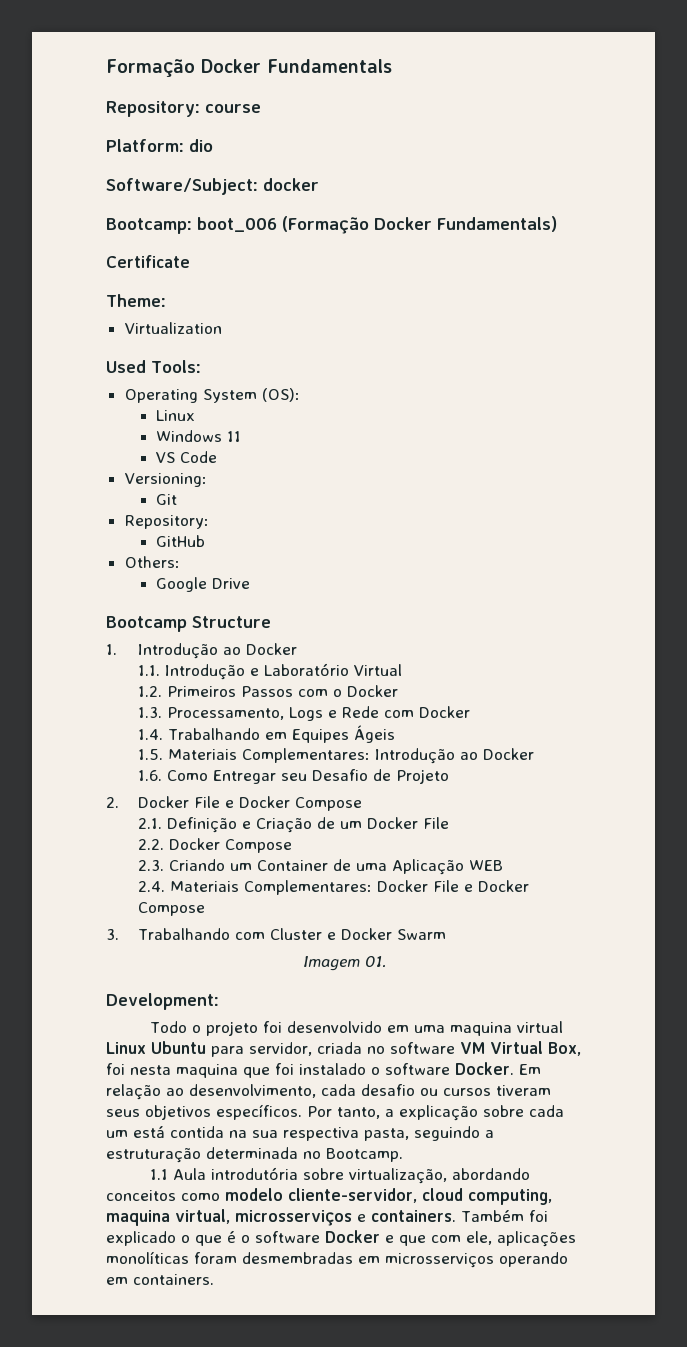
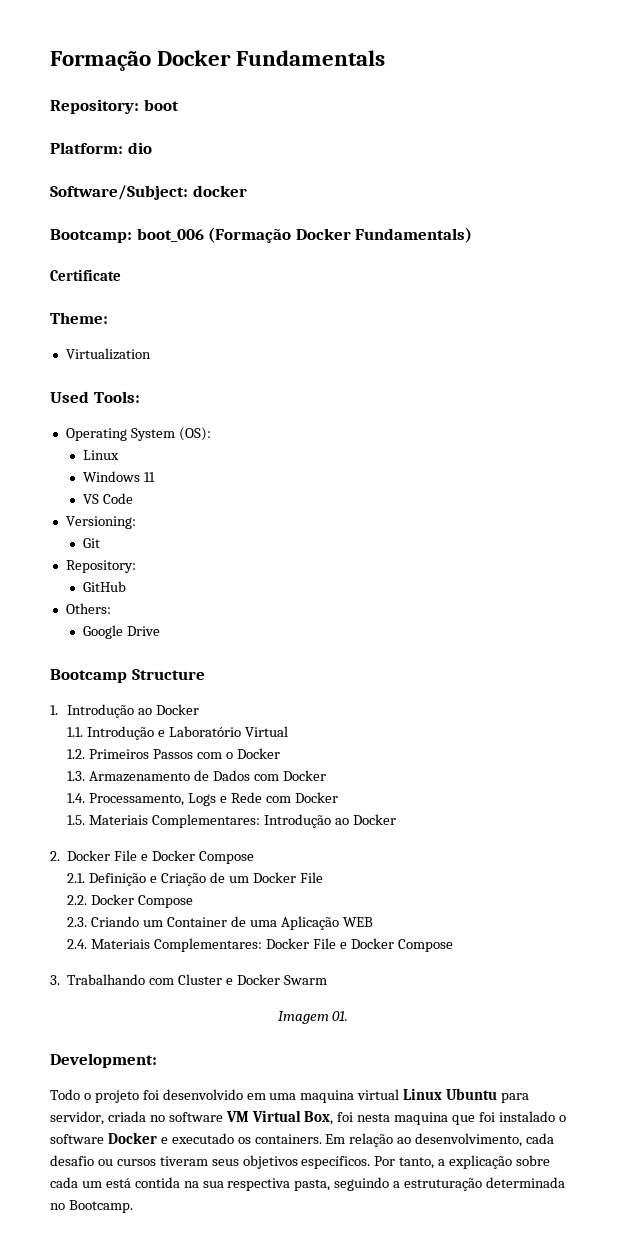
- Repository: course
+ Repository: boot
- 1.3. Processamento, Logs e Rede com Docker
+ 1.3. Armazenamento de Dados com Docker
+ 1.4. Processamento, Logs e Rede com Docker
- 1.4. Trabalhando em Equipes Ágeis
- 1.6. Como Entregar seu Desafio de Projeto
- Todo o projeto foi desenvolvido em uma maquina virtual Linux Ubuntu para servidor, criada no software VM Virtual Box, foi nesta maquina que foi instalado o software Docker.
+ Todo o projeto foi desenvolvido em uma maquina virtual Linux Ubuntu para servidor, criada no software VM Virtual Box, foi nesta maquina que foi instalado o software Docker e executado os containers.
- 1.1 Aula introdutória sobre virtualização, abordando conceitos como modelo cliente-servidor, cloud computing, maquina virtual, microsserviços e containers. Também foi explicado o que é o software Docker e que com ele, aplicações monolíticas foram desmembradas em microsserviços operando em containers.

